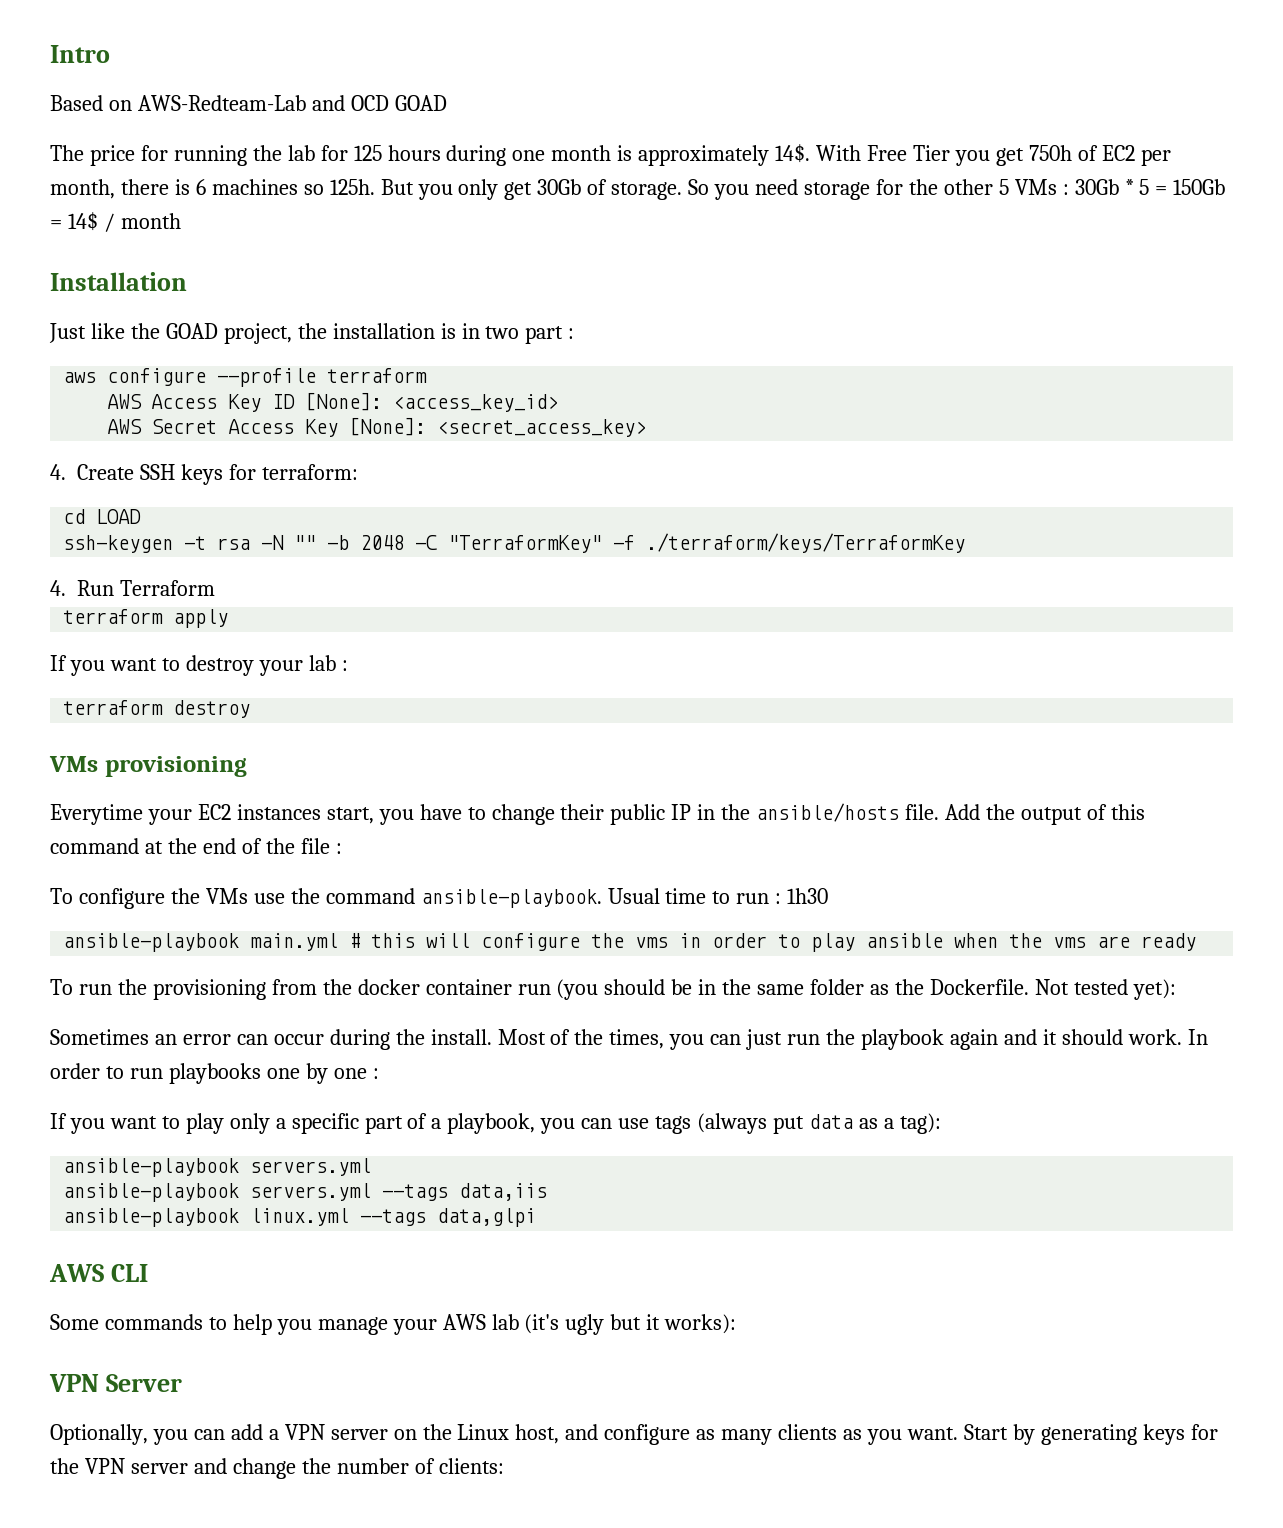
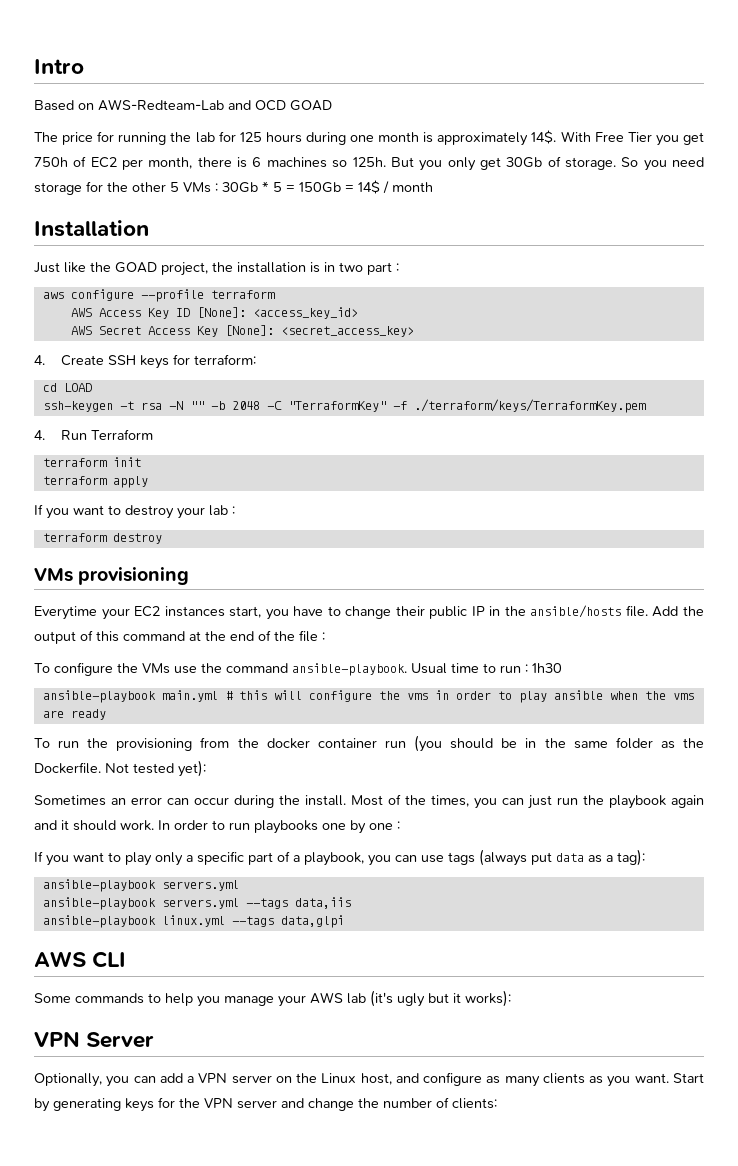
- ssh-keygen -t rsa -N "" -b 2048 -C "TerraformKey" -f ./terraform/keys/TerraformKey
+ ssh-keygen -t rsa -N "" -b 2048 -C "TerraformKey" -f ./terraform/keys/TerraformKey.pem
+ terraform init

